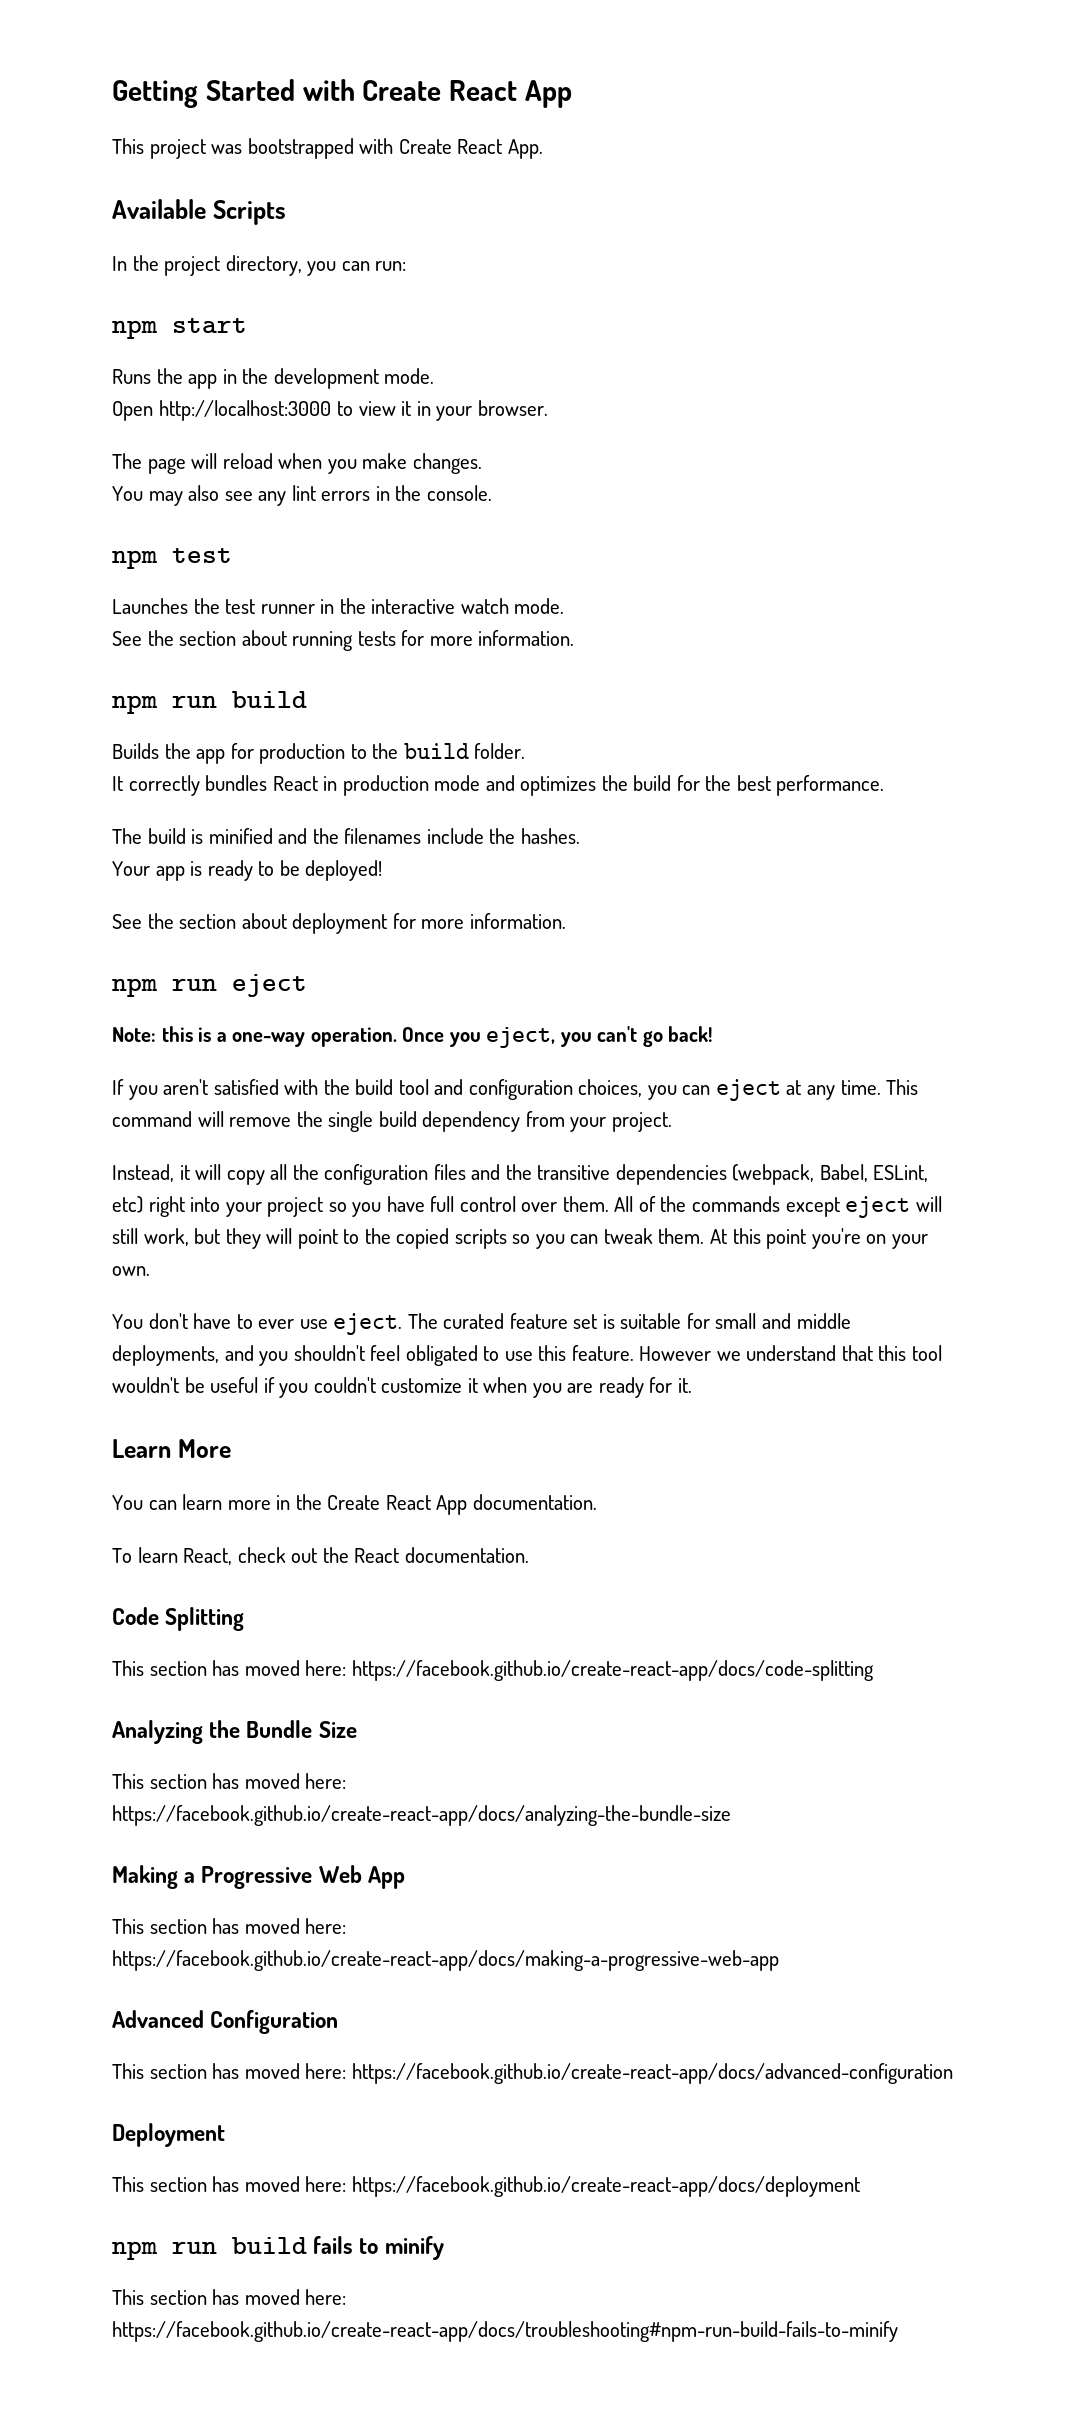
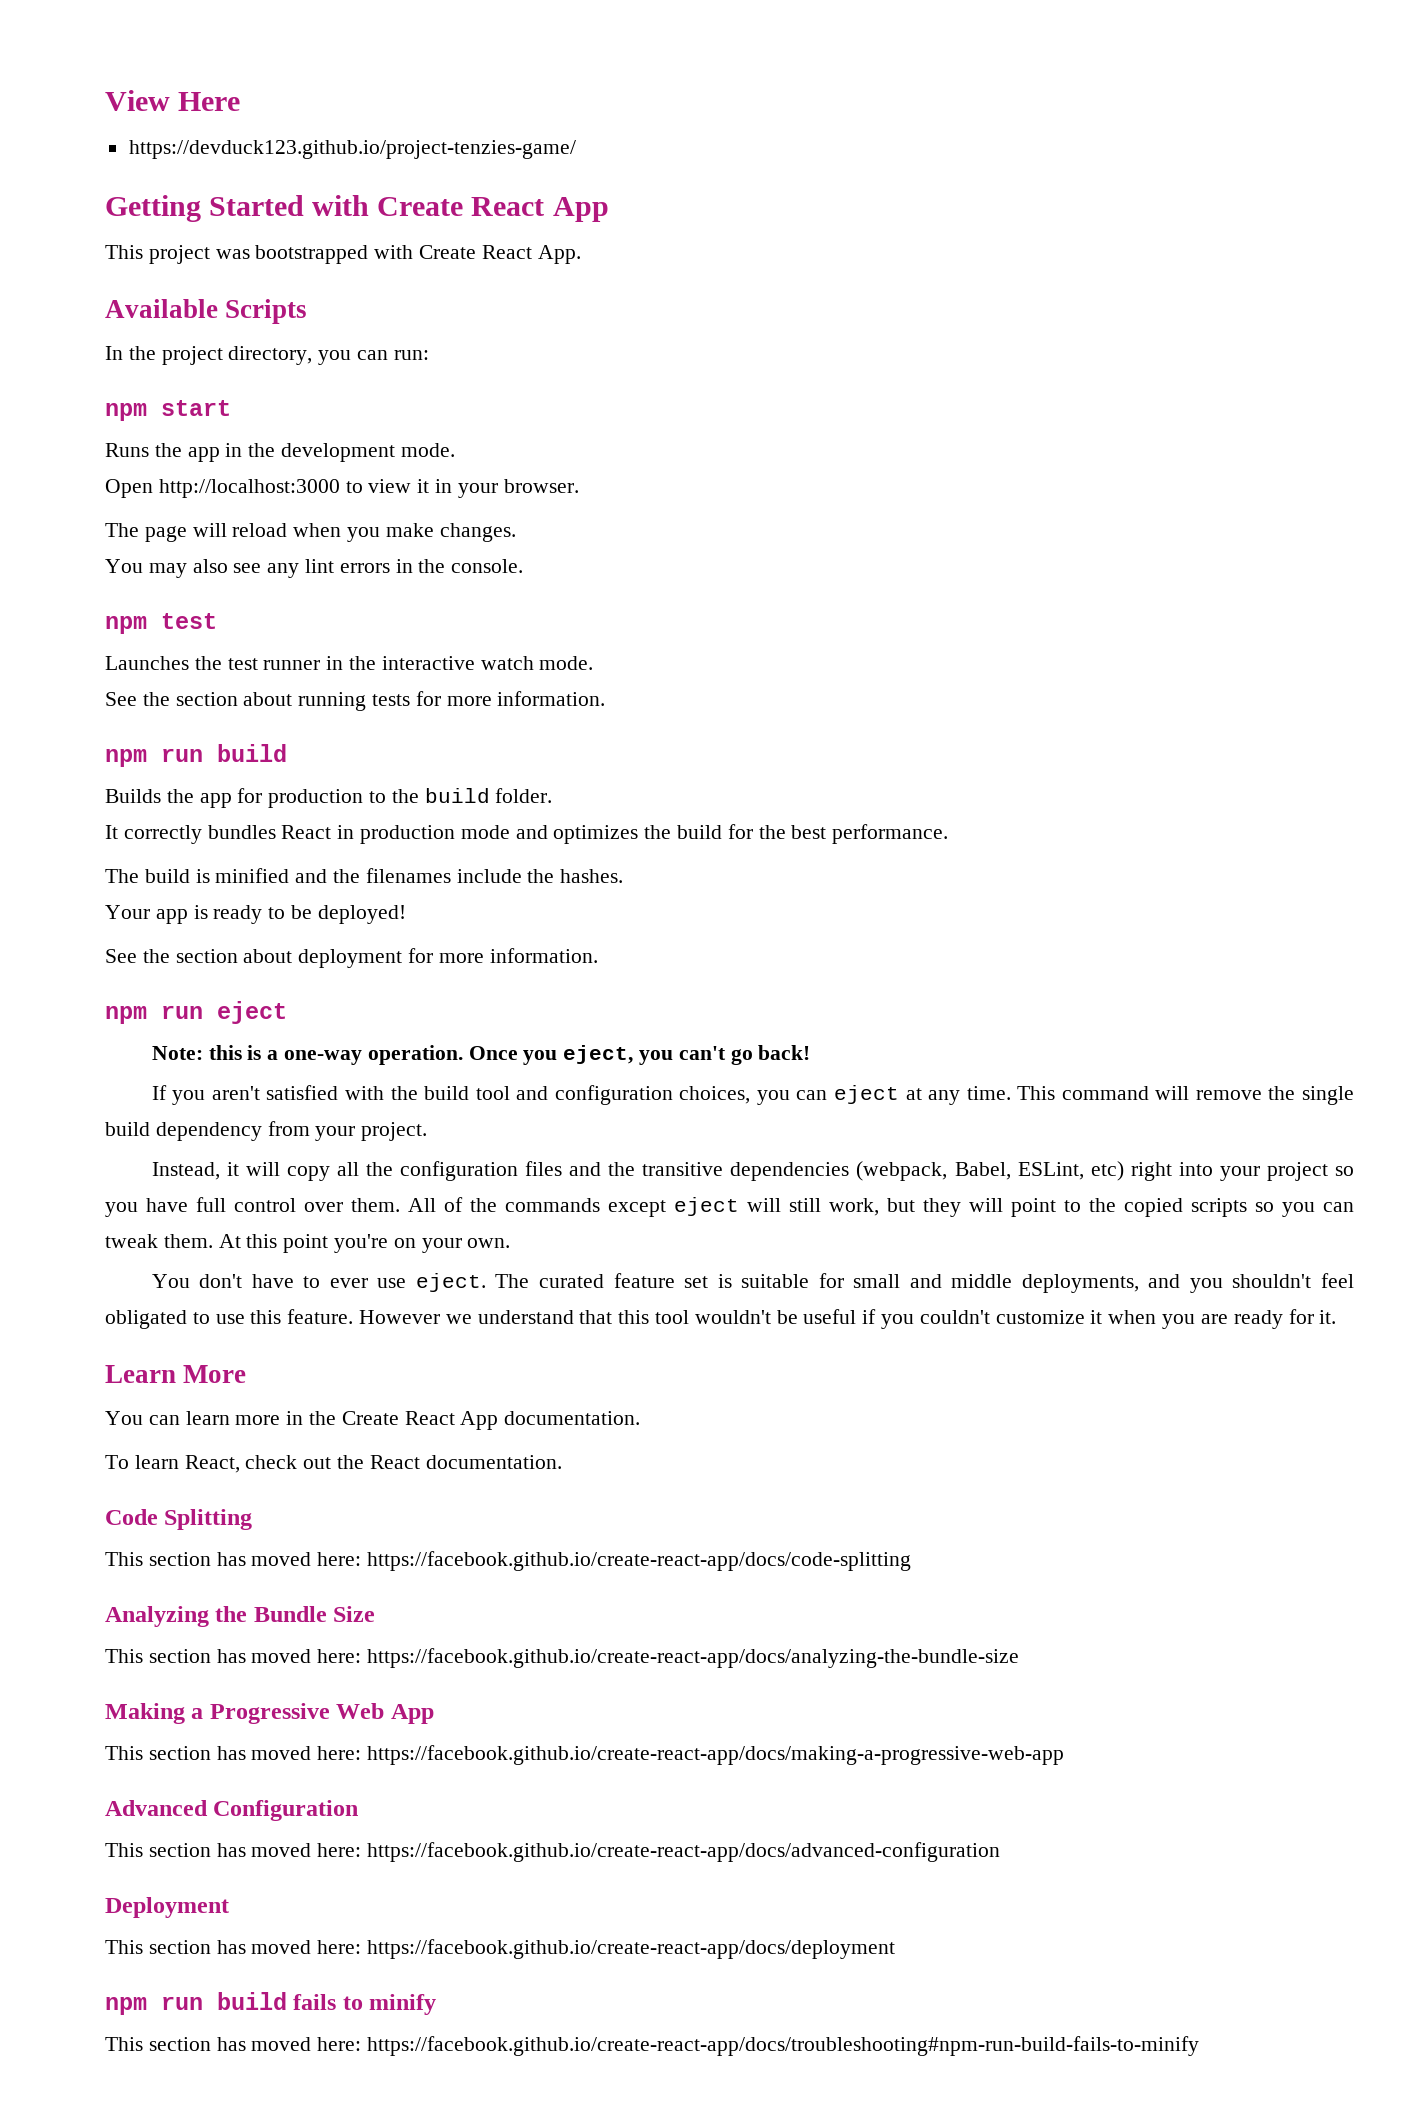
+ View Here
+ https://devduck123.github.io/project-tenzies-game/

